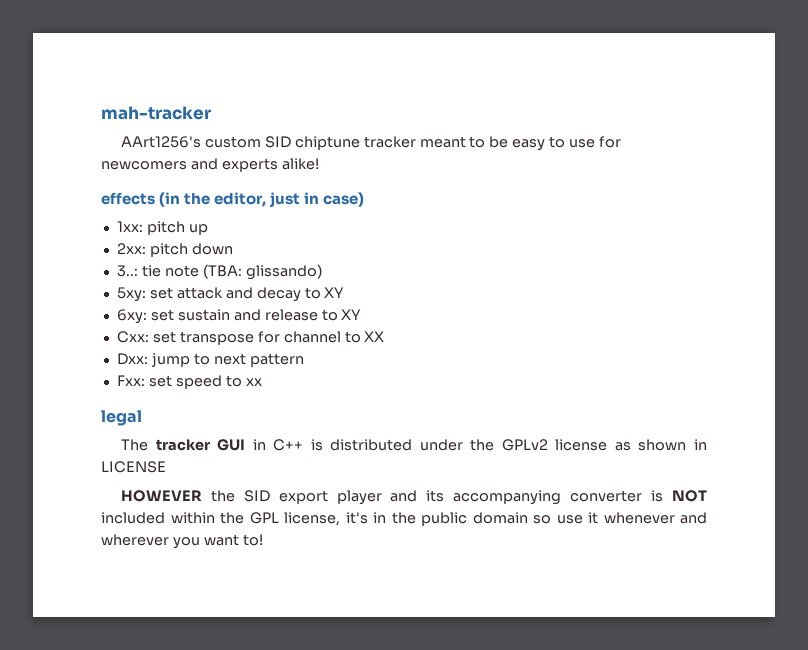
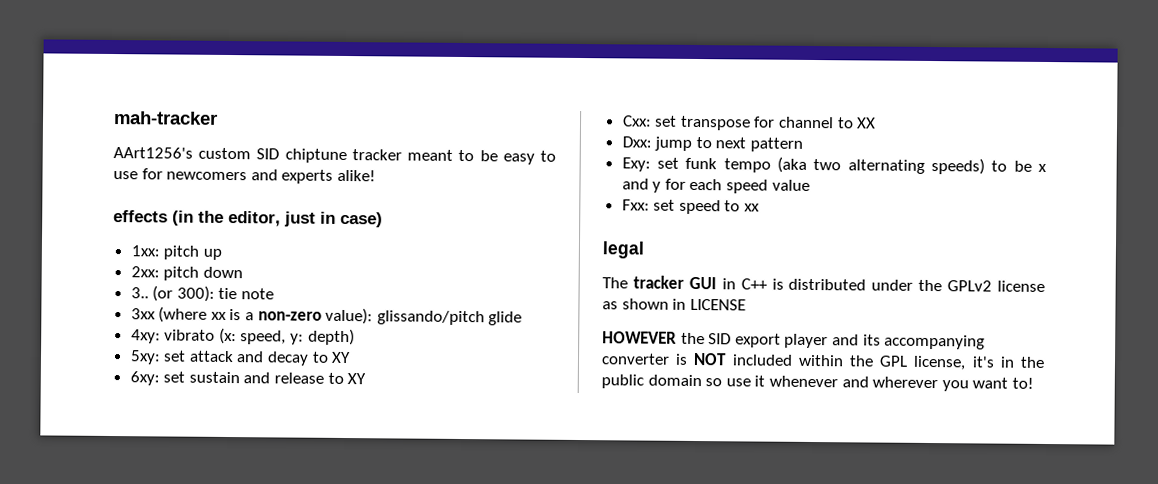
- 3..: tie note (TBA: glissando)
+ 3.. (or 300): tie note
+ 3xx (where xx is a non-zero value): glissando/pitch glide
+ 4xy: vibrato (x: speed, y: depth)
+ Exy: set funk tempo (aka two alternating speeds) to be x and y for each speed value

